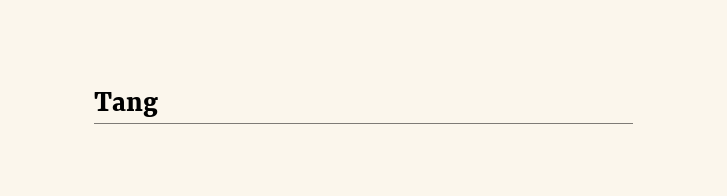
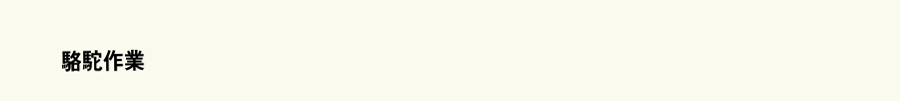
- Tang
+ 駱駝作業

